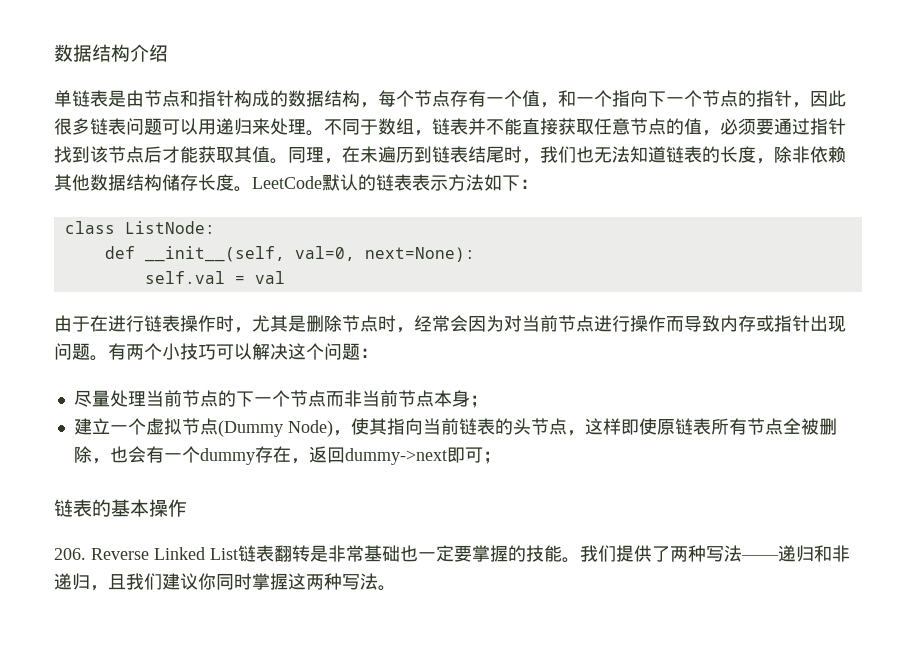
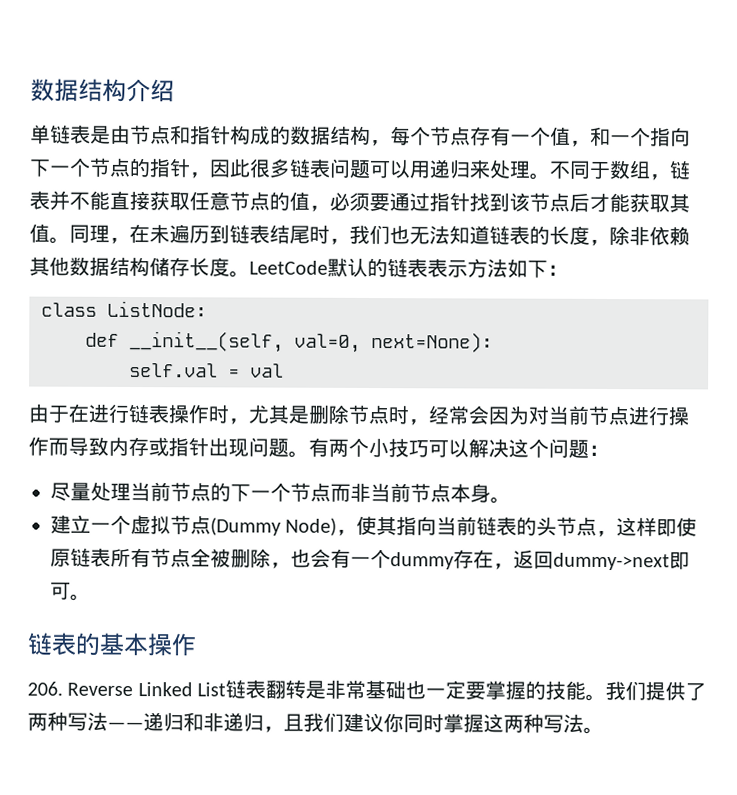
- 尽量处理当前节点的下一个节点而非当前节点本身；
+ 尽量处理当前节点的下一个节点而非当前节点本身。
- 建立一个虚拟节点(Dummy Node)，使其指向当前链表的头节点，这样即使原链表所有节点全被删除，也会有一个dummy存在，返回dummy->next即可；
+ 建立一个虚拟节点(Dummy Node)，使其指向当前链表的头节点，这样即使原链表所有节点全被删除，也会有一个dummy存在，返回dummy->next即可。

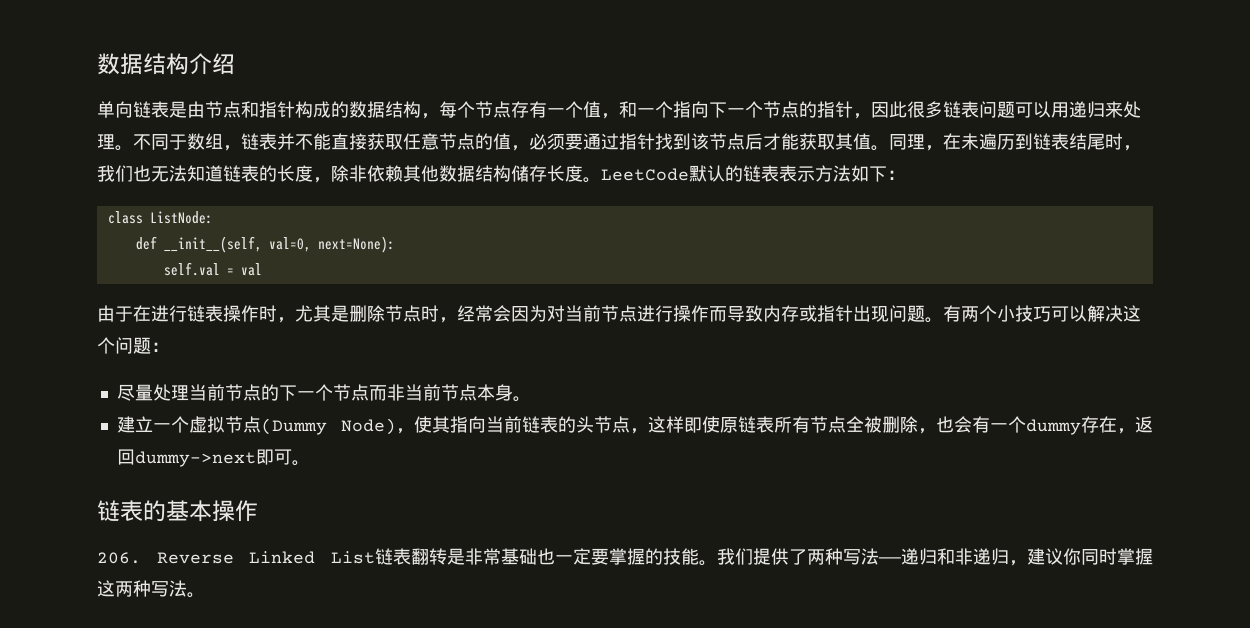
- 单链表是由节点和指针构成的数据结构，每个节点存有一个值，和一个指向下一个节点的指针，因此很多链表问题可以用递归来处理。
+ 单向链表是由节点和指针构成的数据结构，每个节点存有一个值，和一个指向下一个节点的指针，因此很多链表问题可以用递归来处理。
- 我们提供了两种写法——递归和非递归，且我们建议你同时掌握这两种写法。
+ 我们提供了两种写法——递归和非递归，建议你同时掌握这两种写法。

